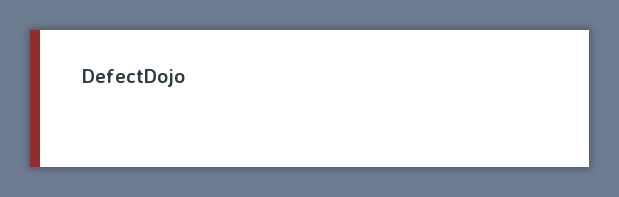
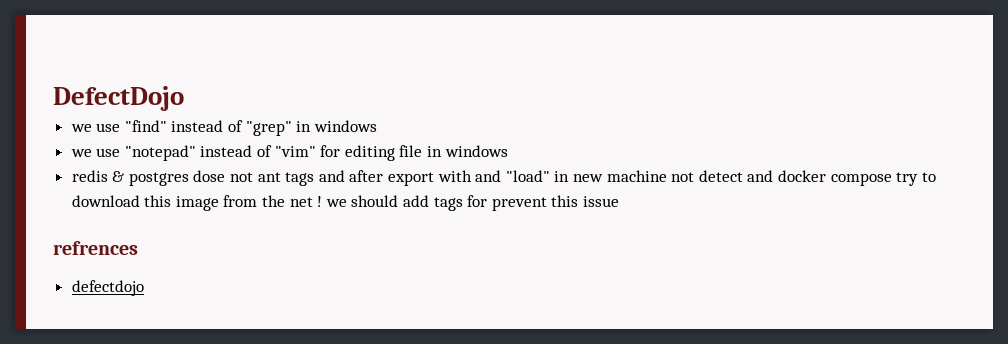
+ we use "find" instead of "grep" in windows
+ we use "notepad" instead of "vim" for editing file in windows
+ redis & postgres dose not ant tags and after export with and "load" in new machine not detect and docker compose try to download this image from the net ! we should add tags for prevent this issue
+ refrences
+ defectdojo

